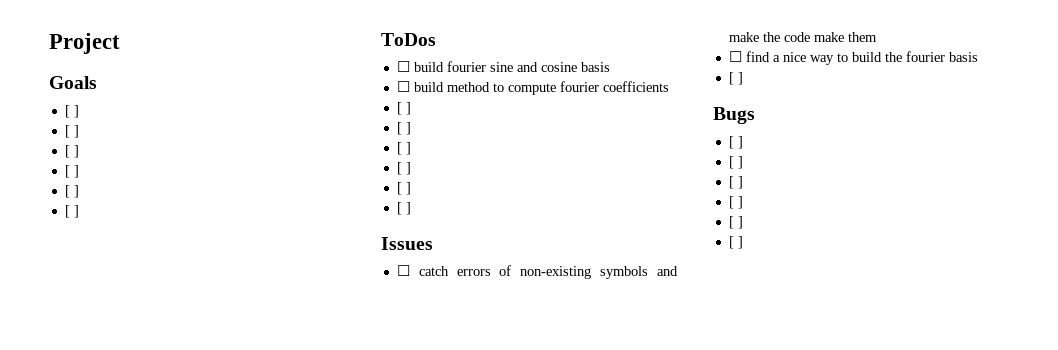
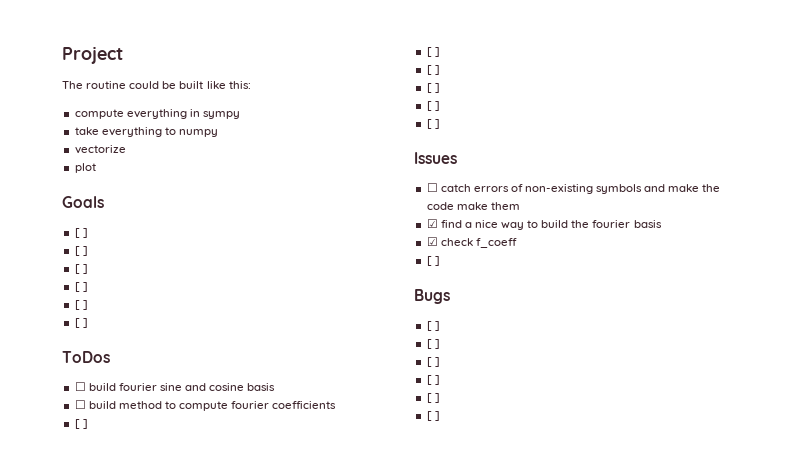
+ The routine could be built like this:
+ compute everything in sympy
+ take everything to numpy
+ vectorize
+ plot
- ☐ find a nice way to build the fourier basis
+ ☑ find a nice way to build the fourier basis
+ ☑ check f_coeff

